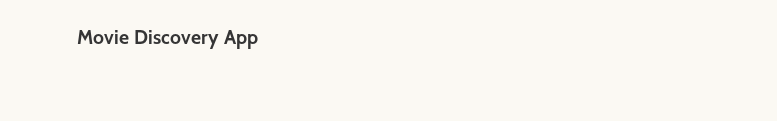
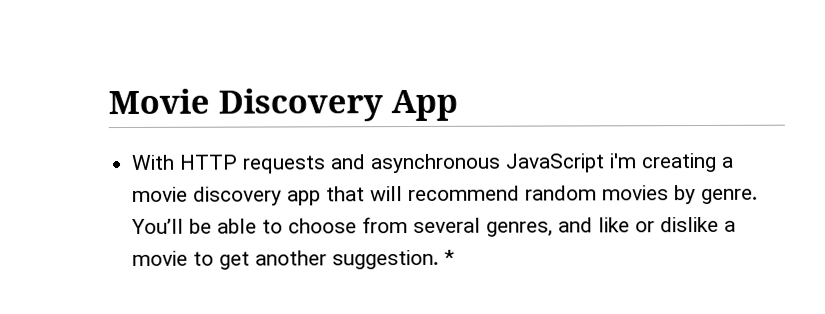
+ With HTTP requests and asynchronous JavaScript i'm creating a movie discovery app that will recommend random movies by genre. You’ll be able to choose from several genres, and like or dislike a movie to get another suggestion. *

